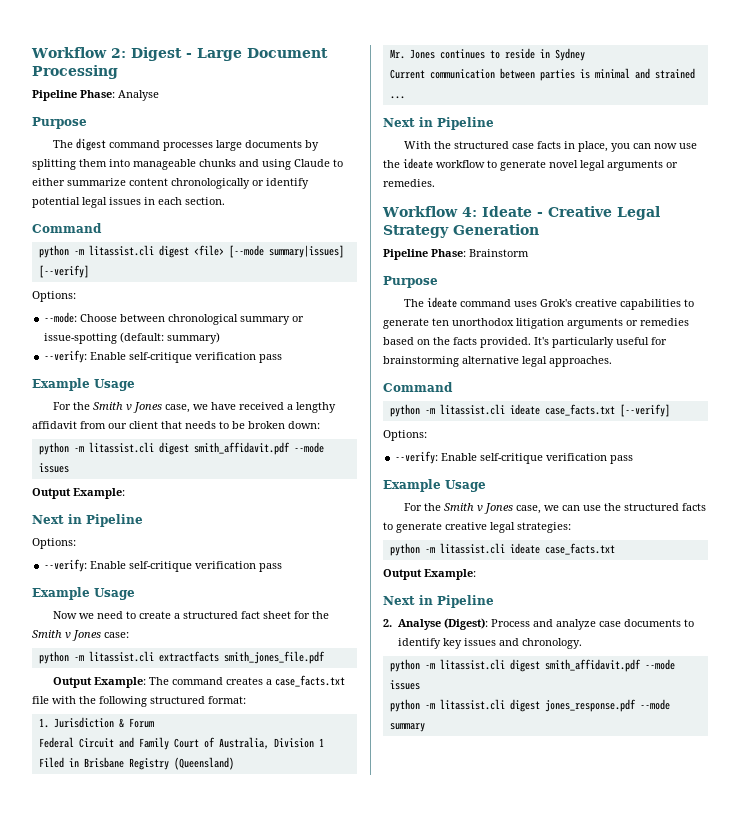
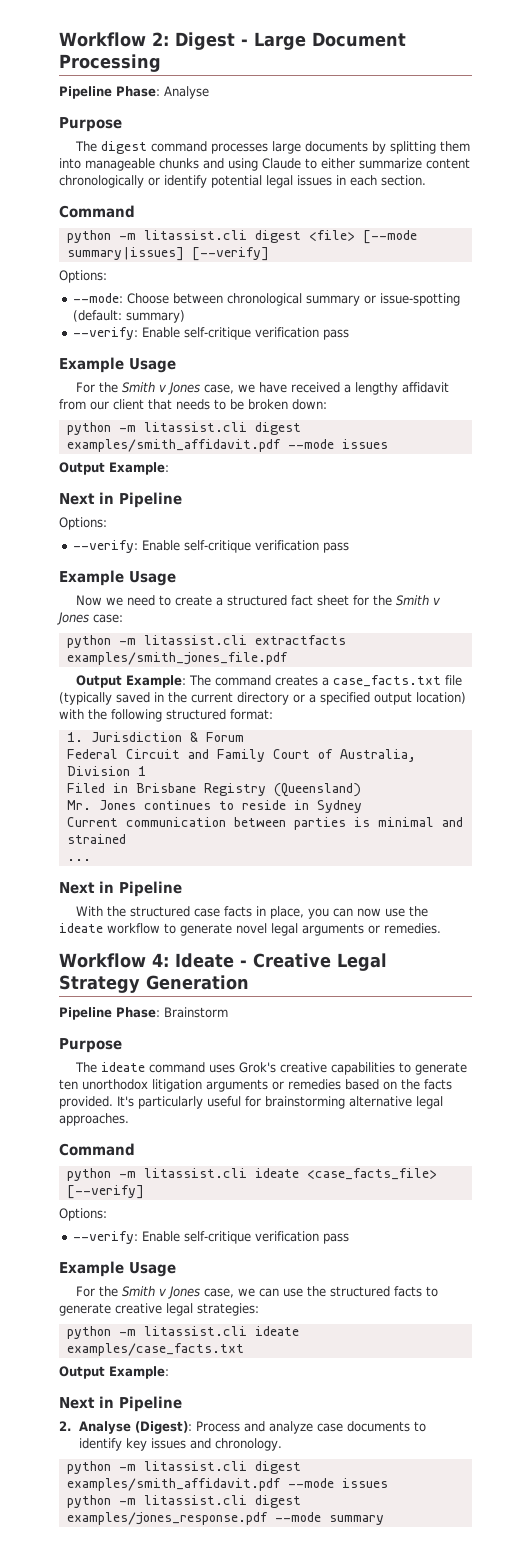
  For the Smith v Jones case, we have received a lengthy affidavit from our client that needs to be broken down:
- python -m litassist.cli digest smith_affidavit.pdf --mode issues
+ python -m litassist.cli digest examples/smith_affidavit.pdf --mode issues
- python -m litassist.cli extractfacts smith_jones_file.pdf
+ python -m litassist.cli extractfacts examples/smith_jones_file.pdf
- Output Example: The command creates a case_facts.txt file with the following structured format:
+ Output Example: The command creates a case_facts.txt file (typically saved in the current directory or a specified output location) with the following structured format:
- python -m litassist.cli ideate case_facts.txt [--verify]
+ python -m litassist.cli ideate <case_facts_file> [--verify]
  For the Smith v Jones case, we can use the structured facts to generate creative legal strategies:
- python -m litassist.cli ideate case_facts.txt
+ python -m litassist.cli ideate examples/case_facts.txt
  2. Analyse (Digest): Process and analyze case documents to identify key issues and chronology.
- python -m litassist.cli digest smith_affidavit.pdf --mode issues
+ python -m litassist.cli digest examples/smith_affidavit.pdf --mode issues
- python -m litassist.cli digest jones_response.pdf --mode summary
+ python -m litassist.cli digest examples/jones_response.pdf --mode summary

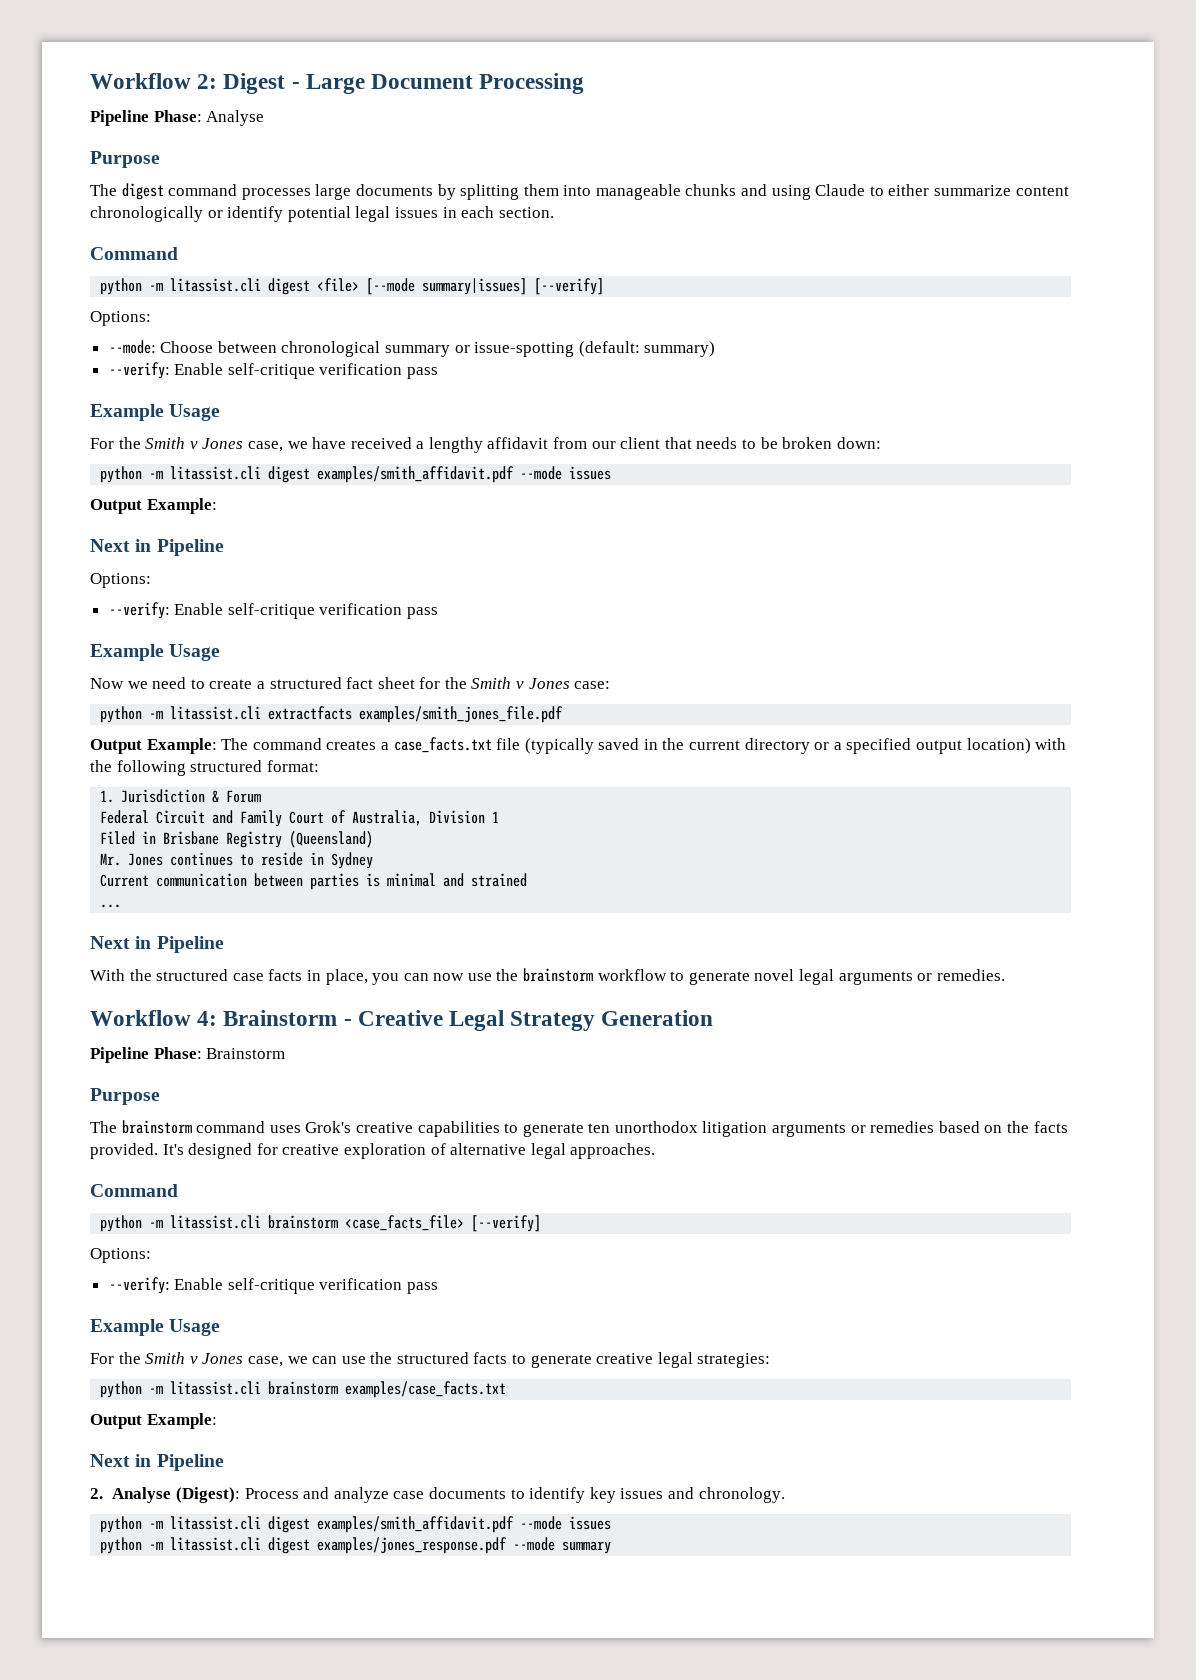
- With the structured case facts in place, you can now use the ideate workflow to generate novel legal arguments or remedies.
+ With the structured case facts in place, you can now use the brainstorm workflow to generate novel legal arguments or remedies.
- Workflow 4: Ideate - Creative Legal Strategy Generation
+ Workflow 4: Brainstorm - Creative Legal Strategy Generation
- The ideate command uses Grok's creative capabilities to generate ten unorthodox litigation arguments or remedies based on the facts provided.
+ The brainstorm command uses Grok's creative capabilities to generate ten unorthodox litigation arguments or remedies based on the facts provided.
- It's particularly useful for brainstorming alternative legal approaches.
+ It's designed for creative exploration of alternative legal approaches.
- python -m litassist.cli ideate <case_facts_file> [--verify]
+ python -m litassist.cli brainstorm <case_facts_file> [--verify]
- python -m litassist.cli ideate examples/case_facts.txt
+ python -m litassist.cli brainstorm examples/case_facts.txt

